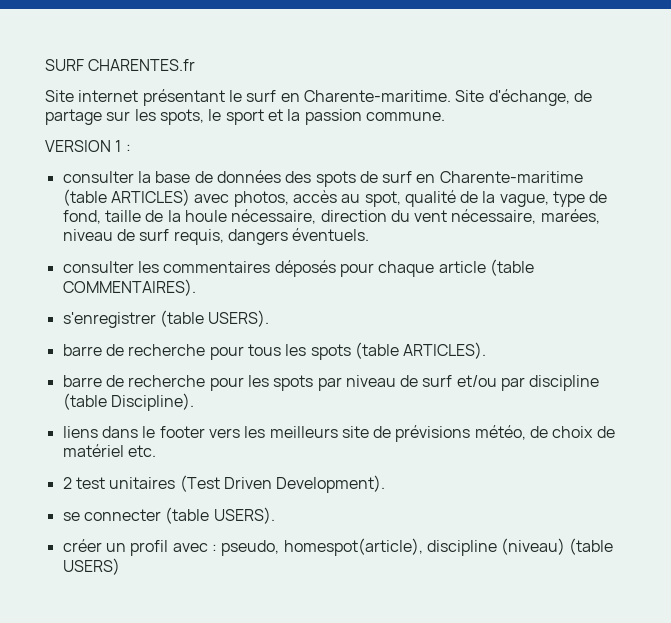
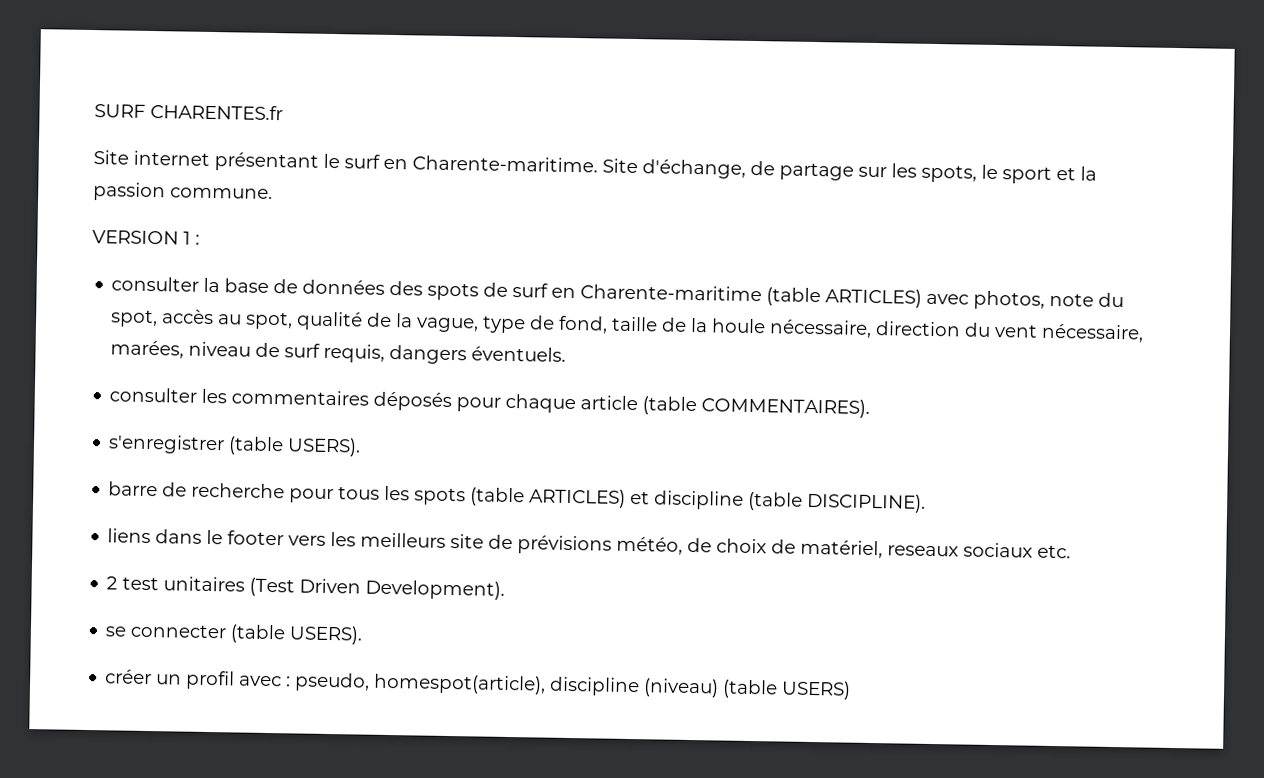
- consulter la base de données des spots de surf en Charente-maritime (table ARTICLES) avec photos, accès au spot, qualité de la vague, type de fond, taille de la houle nécessaire, direction du vent nécessaire, marées, niveau de surf requis, dangers éventuels.
+ consulter la base de données des spots de surf en Charente-maritime (table ARTICLES) avec photos, note du spot, accès au spot, qualité de la vague, type de fond, taille de la houle nécessaire, direction du vent nécessaire, marées, niveau de surf requis, dangers éventuels.
- barre de recherche pour tous les spots (table ARTICLES).
- barre de recherche pour les spots par niveau de surf et/ou par discipline (table Discipline).
+ barre de recherche pour tous les spots (table ARTICLES) et discipline (table DISCIPLINE).
- liens dans le footer vers les meilleurs site de prévisions météo, de choix de matériel etc.
+ liens dans le footer vers les meilleurs site de prévisions météo, de choix de matériel, reseaux sociaux etc.

